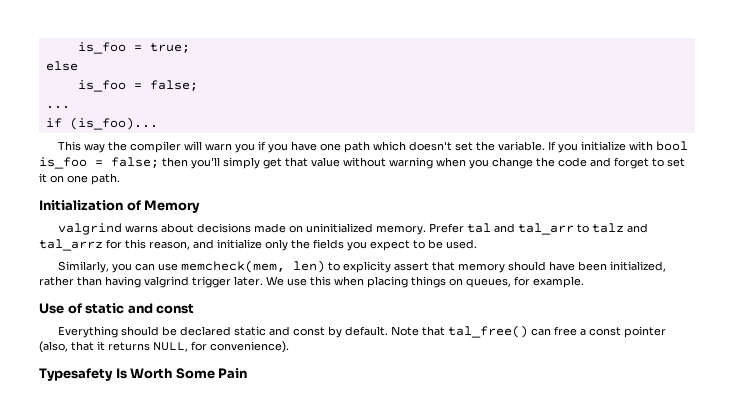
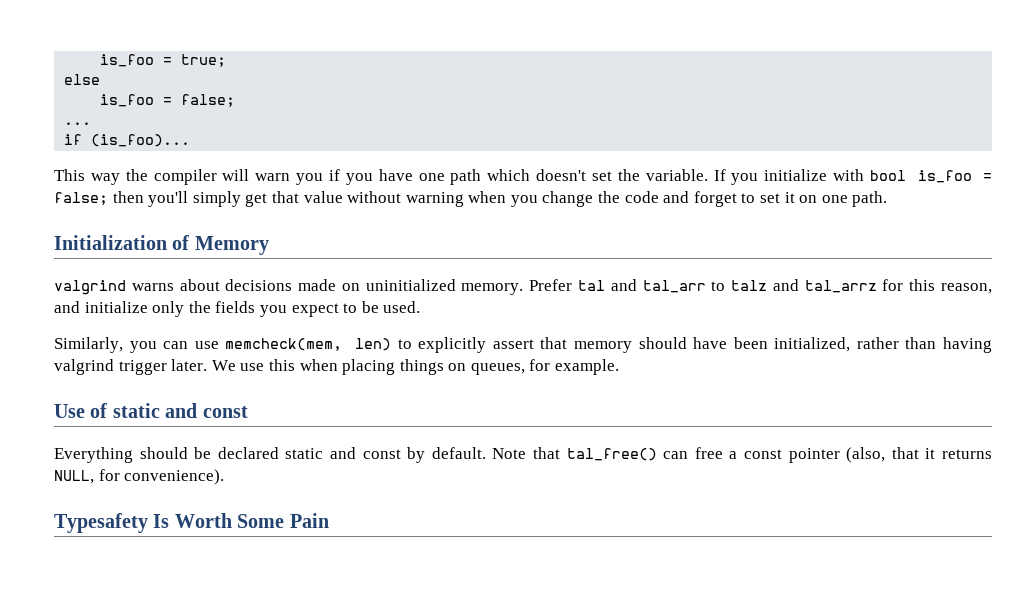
- Similarly, you can use memcheck(mem, len) to explicity assert that memory should have been initialized, rather than having valgrind trigger later.
+ Similarly, you can use memcheck(mem, len) to explicitly assert that memory should have been initialized, rather than having valgrind trigger later.

